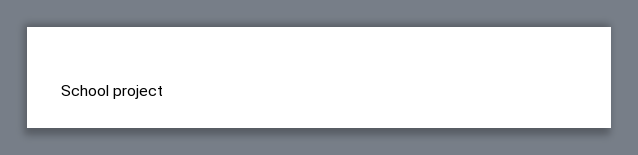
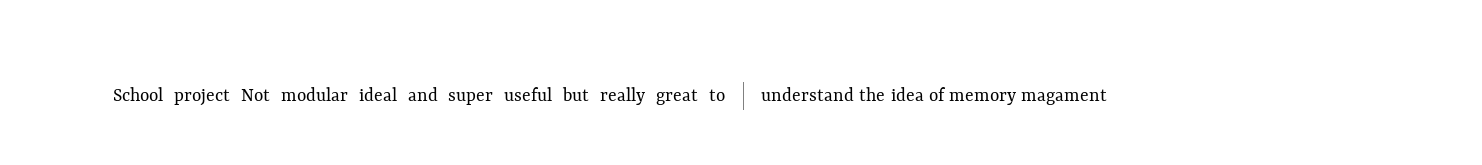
- School project
+ School project Not modular ideal and super useful but really great to understand the idea of memory magament

